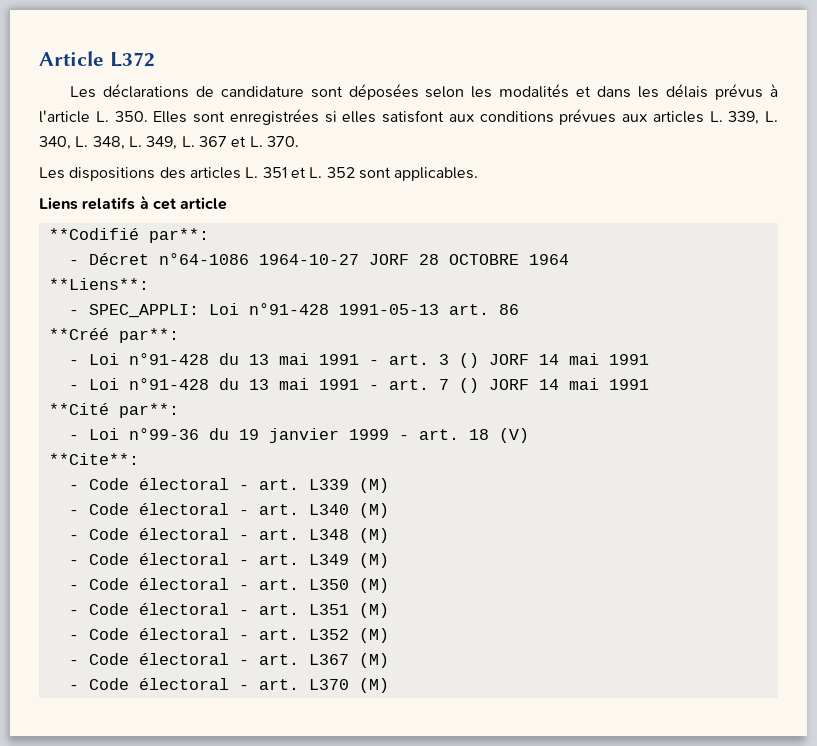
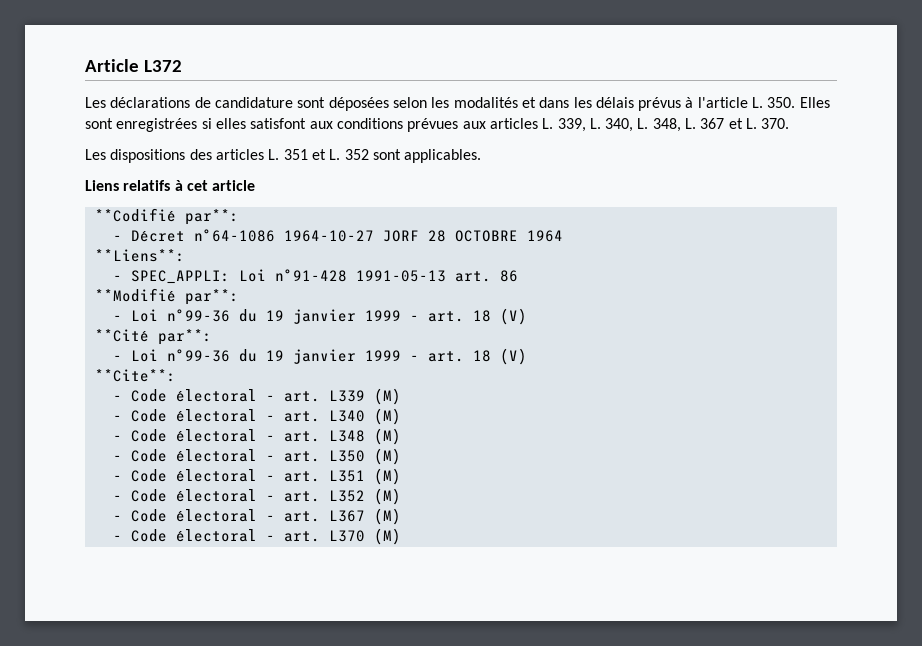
- Les déclarations de candidature sont déposées selon les modalités et dans les délais prévus à l'article L. 350. Elles sont enregistrées si elles satisfont aux conditions prévues aux articles L. 339, L. 340, L. 348, L. 349, L. 367 et L. 370.
+ Les déclarations de candidature sont déposées selon les modalités et dans les délais prévus à l'article L. 350. Elles sont enregistrées si elles satisfont aux conditions prévues aux articles L. 339, L. 340, L. 348, L. 367 et L. 370.
- **Créé par**:
- - Loi n°91-428 du 13 mai 1991 - art. 3 () JORF 14 mai 1991
- - Loi n°91-428 du 13 mai 1991 - art. 7 () JORF 14 mai 1991
+ **Modifié par**:
+ - Loi n°99-36 du 19 janvier 1999 - art. 18 (V)
- - Code électoral - art. L349 (M)

